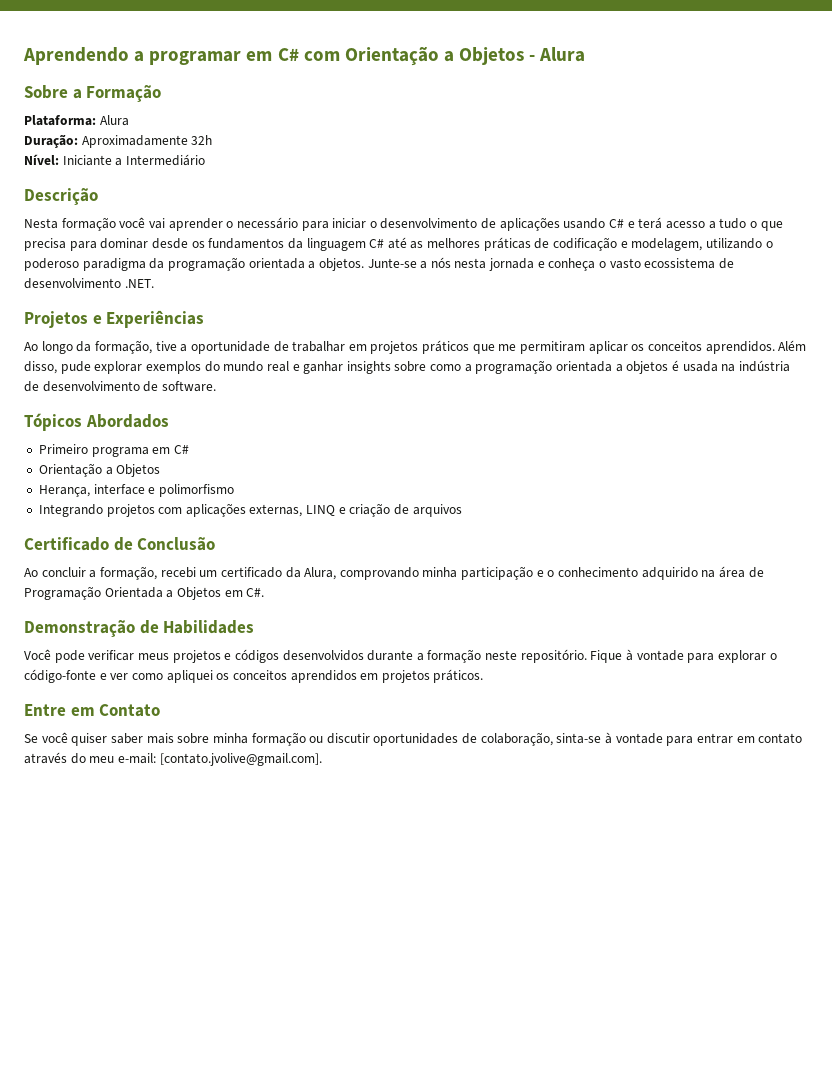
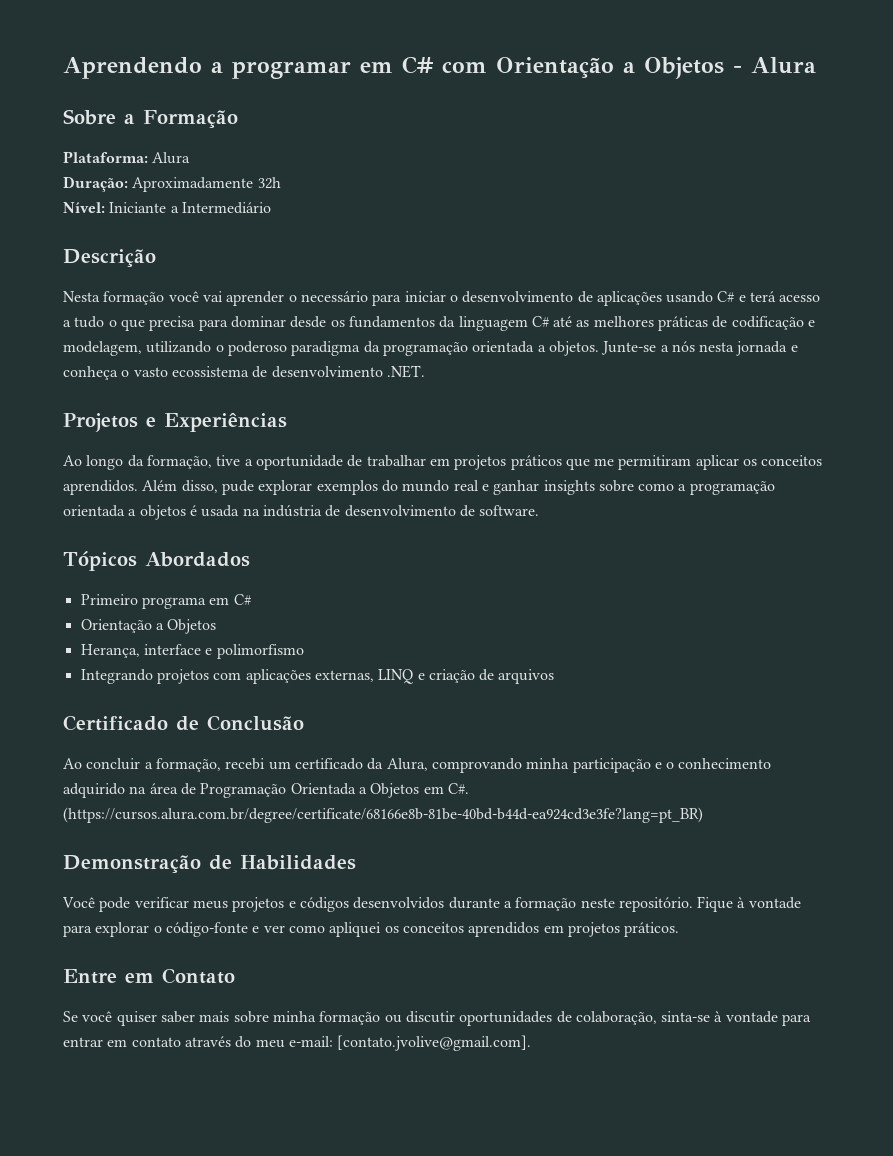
- Ao concluir a formação, recebi um certificado da Alura, comprovando minha participação e o conhecimento adquirido na área de Programação Orientada a Objetos em C#.
+ Ao concluir a formação, recebi um certificado da Alura, comprovando minha participação e o conhecimento adquirido na área de Programação Orientada a Objetos em C#. (https://cursos.alura.com.br/degree/certificate/68166e8b-81be-40bd-b44d-ea924cd3e3fe?lang=pt_BR)

